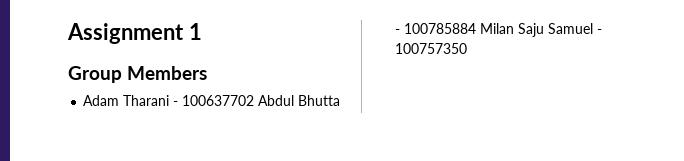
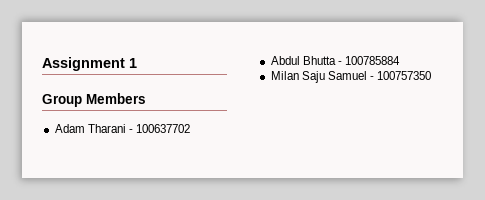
- Adam Tharani - 100637702 Abdul Bhutta - 100785884 Milan Saju Samuel - 100757350
+ Adam Tharani - 100637702
+ Abdul Bhutta - 100785884
+ Milan Saju Samuel - 100757350

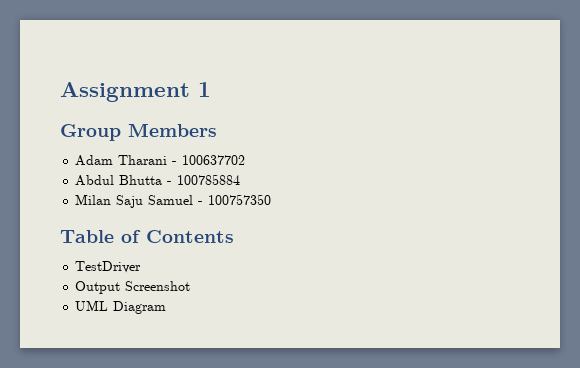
+ Table of Contents
+ TestDriver
+ Output Screenshot
+ UML Diagram

